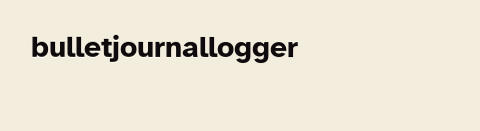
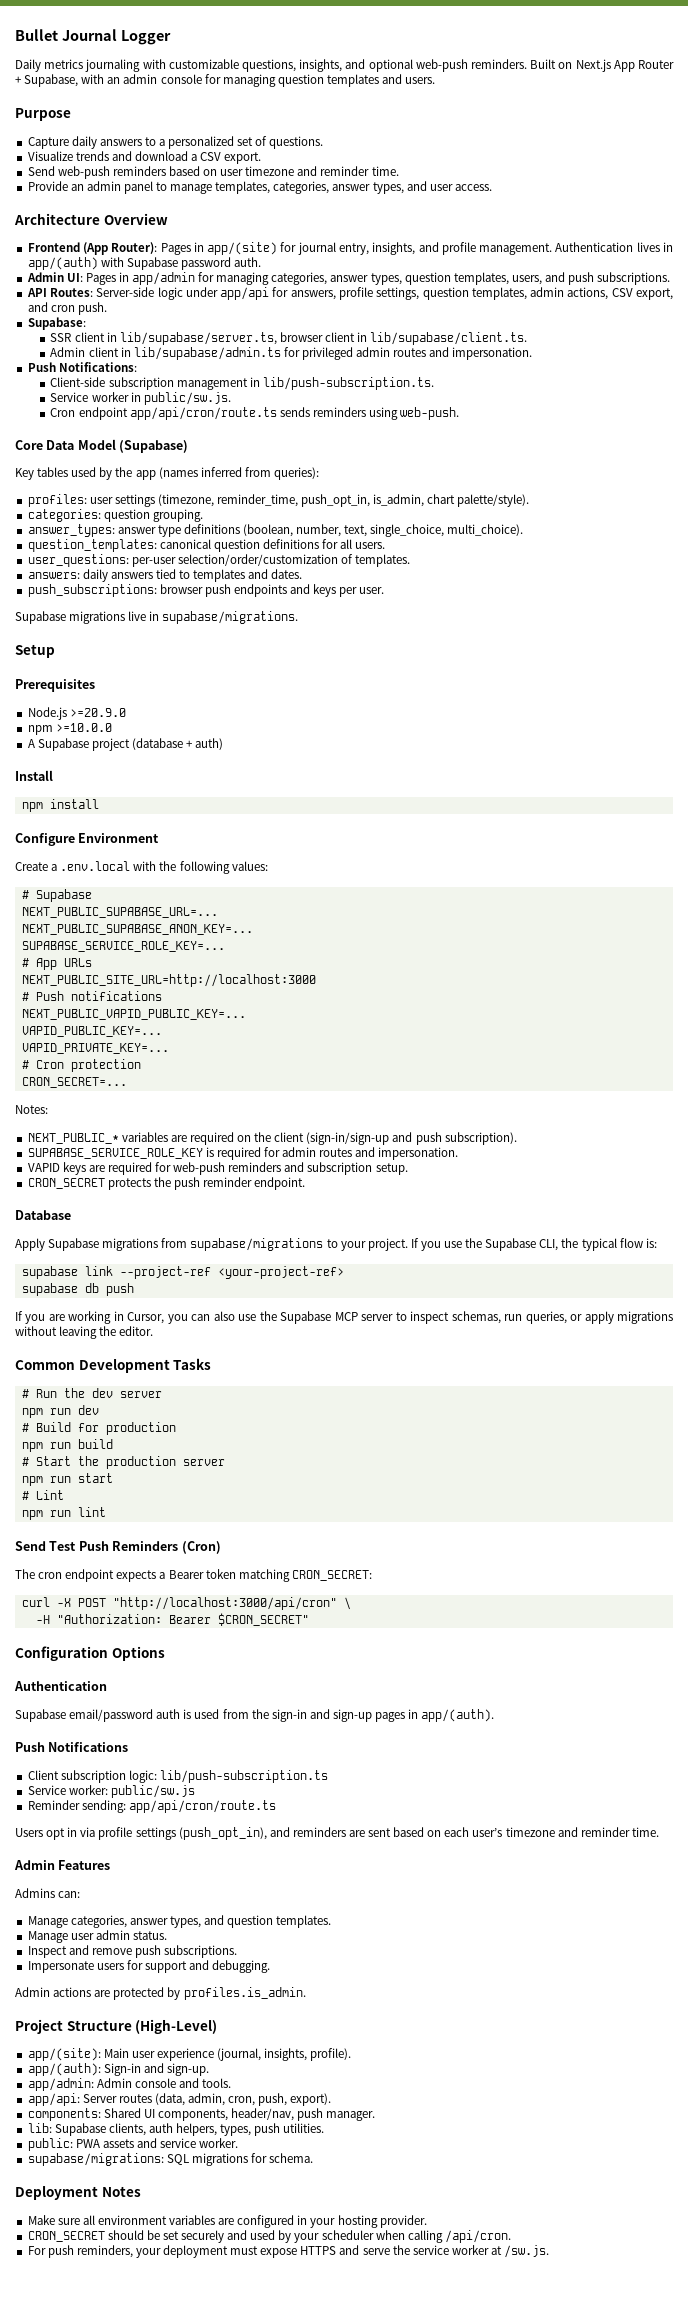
- bulletjournallogger
+ Bullet Journal Logger
+ Daily metrics journaling with customizable questions, insights, and optional web-push reminders. Built on Next.js App Router + Supabase, with an admin console for managing question templates and users.
+ Purpose
+ Capture daily answers to a personalized set of questions.
+ Visualize trends and download a CSV export.
+ Send web-push reminders based on user timezone and reminder time.
+ Provide an admin panel to manage templates, categories, answer types, and user access.
+ Architecture Overview
+ Frontend (App Router): Pages in app/(site) for journal entry, insights, and profile management. Authentication lives in app/(auth) with Supabase password auth.
+ Admin UI: Pages in app/admin for managing categories, answer types, question templates, users, and push subscriptions.
+ API Routes: Server-side logic under app/api for answers, profile settings, question templates, admin actions, CSV export, and cron push.
+ Supabase:
+ SSR client in lib/supabase/server.ts, browser client in lib/supabase/client.ts.
+ Admin client in lib/supabase/admin.ts for privileged admin routes and impersonation.
+ Push Notifications:
+ Client-side subscription management in lib/push-subscription.ts.
+ Service worker in public/sw.js.
+ Cron endpoint app/api/cron/route.ts sends reminders using web-push.
+ Core Data Model (Supabase)
+ Key tables used by the app (names inferred from queries):
+ profiles: user settings (timezone, reminder_time, push_opt_in, is_admin, chart palette/style).
+ categories: question grouping.
+ answer_types: answer type definitions (boolean, number, text, single_choice, multi_choice).
+ question_templates: canonical question definitions for all users.
+ user_questions: per-user selection/order/customization of templates.
+ answers: daily answers tied to templates and dates.
+ push_subscriptions: browser push endpoints and keys per user.
+ Supabase migrations live in supabase/migrations.
+ Setup
+ Prerequisites
+ Node.js >=20.9.0
+ npm >=10.0.0
+ A Supabase project (database + auth)
+ Install
+ npm install
+ Configure Environment
+ Create a .env.local with the following values:
+ # Supabase
+ NEXT_PUBLIC_SUPABASE_URL=...
+ NEXT_PUBLIC_SUPABASE_ANON_KEY=...
+ SUPABASE_SERVICE_ROLE_KEY=...
+ # App URLs
+ NEXT_PUBLIC_SITE_URL=http://localhost:3000
+ # Push notifications
+ NEXT_PUBLIC_VAPID_PUBLIC_KEY=...
+ VAPID_PUBLIC_KEY=...
+ VAPID_PRIVATE_KEY=...
+ # Cron protection
+ CRON_SECRET=...
+ Notes:
+ NEXT_PUBLIC_* variables are required on the client (sign-in/sign-up and push subscription).
+ SUPABASE_SERVICE_ROLE_KEY is required for admin routes and impersonation.
+ VAPID keys are required for web-push reminders and subscription setup.
+ CRON_SECRET protects the push reminder endpoint.
+ Database
+ Apply Supabase migrations from supabase/migrations to your project. If you use the Supabase CLI, the typical flow is:
+ supabase link --project-ref <your-project-ref>
+ supabase db push
+ If you are working in Cursor, you can also use the Supabase MCP server to inspect schemas, run queries, or apply migrations without leaving the editor.
+ Common Development Tasks
+ # Run the dev server
+ npm run dev
+ # Build for production
+ npm run build
+ # Start the production server
+ npm run start
+ # Lint
+ npm run lint
+ Send Test Push Reminders (Cron)
+ The cron endpoint expects a Bearer token matching CRON_SECRET:
+ curl -X POST "http://localhost:3000/api/cron" \
+ -H "Authorization: Bearer $CRON_SECRET"
+ Configuration Options
+ Authentication
+ Supabase email/password auth is used from the sign-in and sign-up pages in app/(auth).
+ Push Notifications
+ Client subscription logic: lib/push-subscription.ts
+ Service worker: public/sw.js
+ Reminder sending: app/api/cron/route.ts
+ Users opt in via profile settings (push_opt_in), and reminders are sent based on each user’s timezone and reminder time.
+ Admin Features
+ Admins can:
+ Manage categories, answer types, and question templates.
+ Manage user admin status.
+ Inspect and remove push subscriptions.
+ Impersonate users for support and debugging.
+ Admin actions are protected by profiles.is_admin.
+ Project Structure (High-Level)
+ app/(site): Main user experience (journal, insights, profile).
+ app/(auth): Sign-in and sign-up.
+ app/admin: Admin console and tools.
+ app/api: Server routes (data, admin, cron, push, export).
+ components: Shared UI components, header/nav, push manager.
+ lib: Supabase clients, auth helpers, types, push utilities.
+ public: PWA assets and service worker.
+ supabase/migrations: SQL migrations for schema.
+ Deployment Notes
+ Make sure all environment variables are configured in your hosting provider.
+ CRON_SECRET should be set securely and used by your scheduler when calling /api/cron.
+ For push reminders, your deployment must expose HTTPS and serve the service worker at /sw.js.

